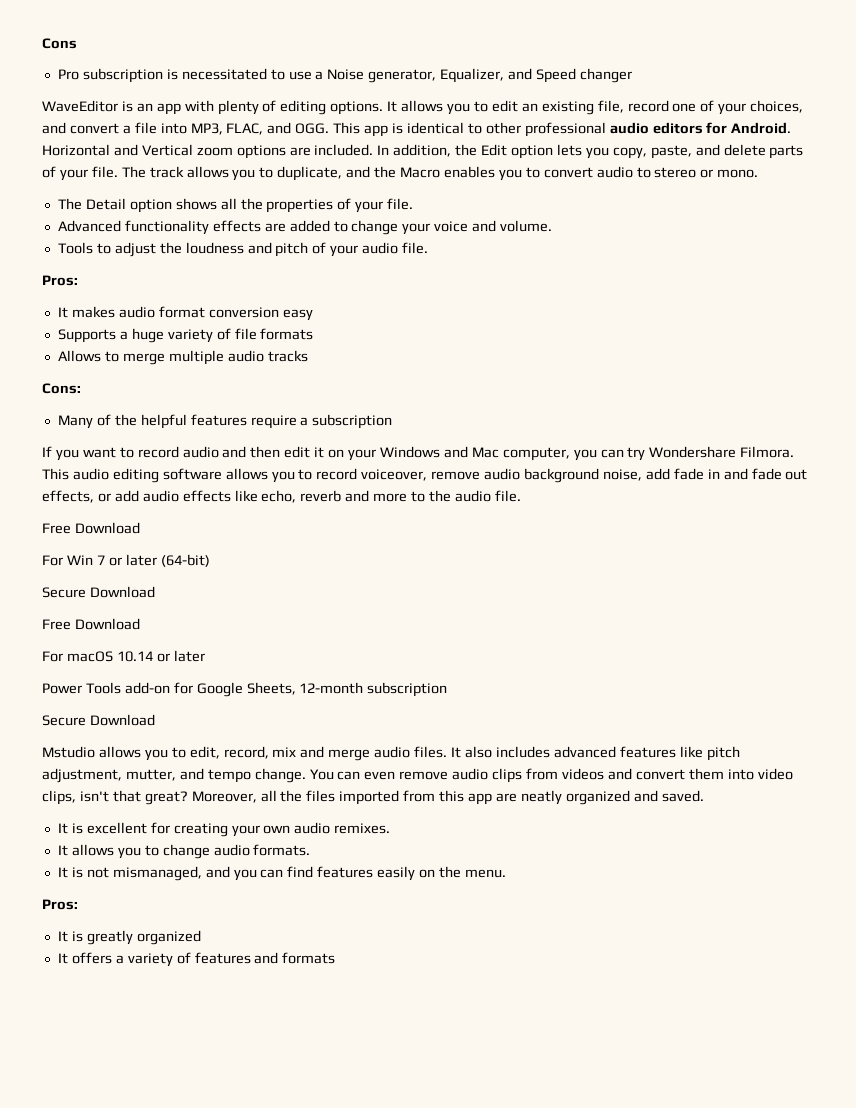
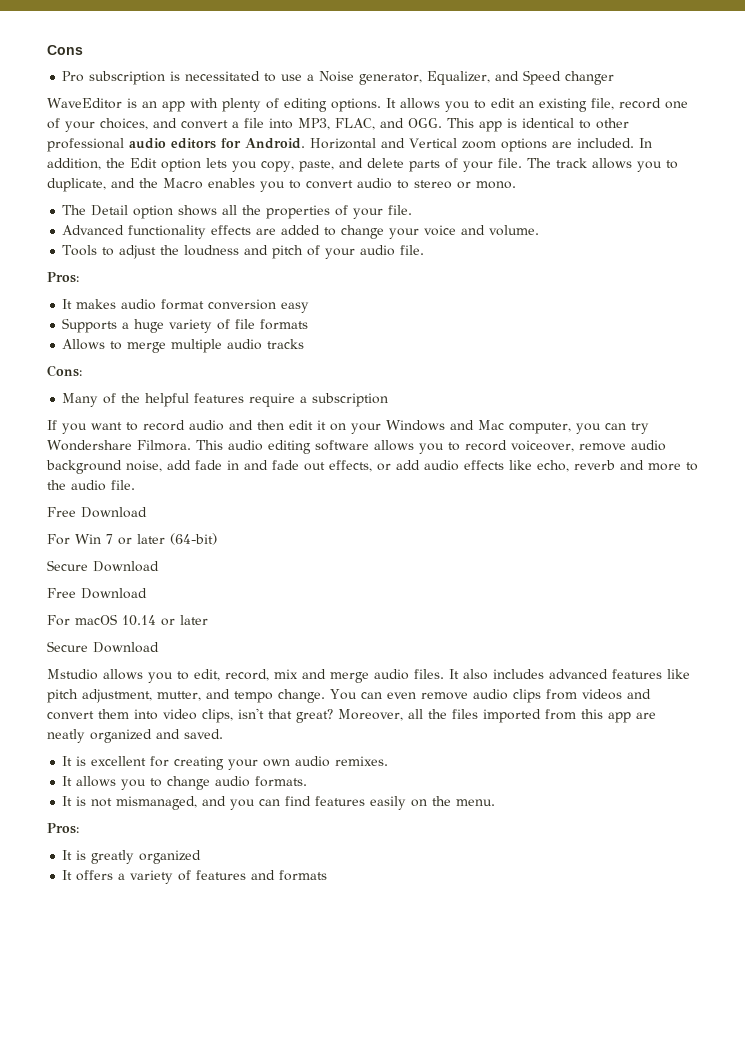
- Power Tools add-on for Google Sheets, 12-month subscription

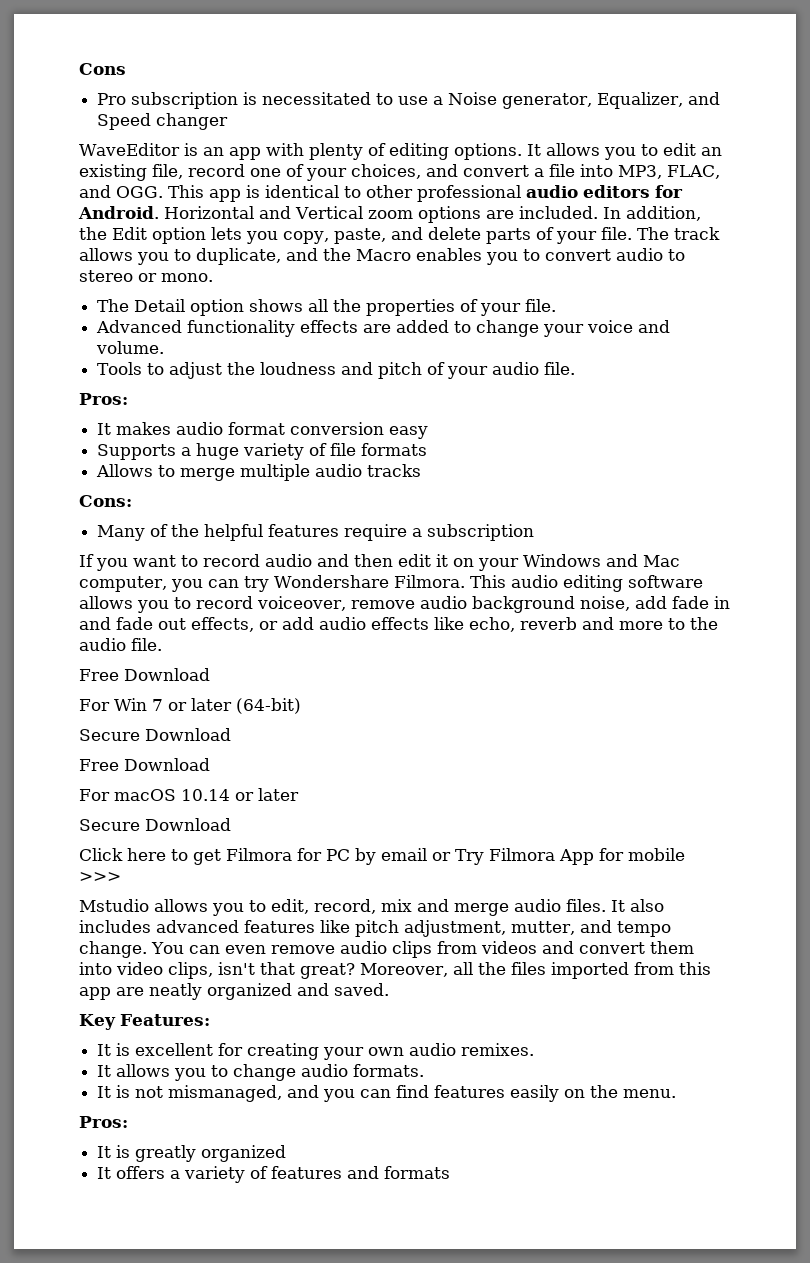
+ Click here to get Filmora for PC by email or Try Filmora App for mobile >>>
+ Key Features:

